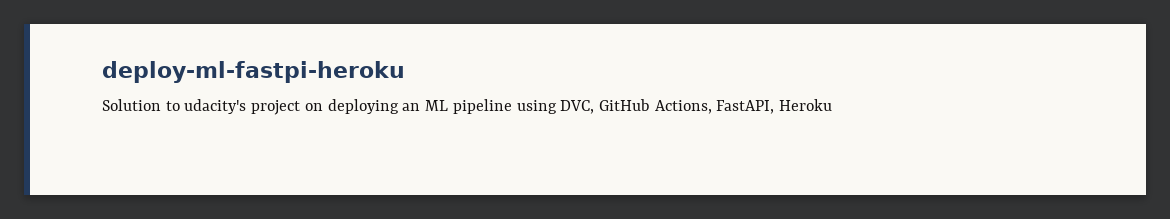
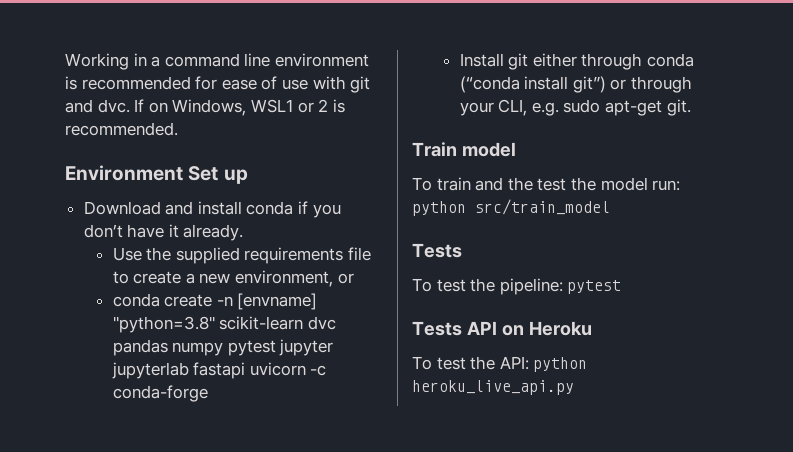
- deploy-ml-fastpi-heroku
- Solution to udacity's project on deploying an ML pipeline using DVC, GitHub Actions, FastAPI, Heroku
+ Working in a command line environment is recommended for ease of use with git and dvc. If on Windows, WSL1 or 2 is recommended.
+ Environment Set up
+ Download and install conda if you don’t have it already.
+ Use the supplied requirements file to create a new environment, or
+ conda create -n [envname] "python=3.8" scikit-learn dvc pandas numpy pytest jupyter jupyterlab fastapi uvicorn -c conda-forge
+ Install git either through conda (“conda install git”) or through your CLI, e.g. sudo apt-get git.
+ Train model
+ To train and the test the model run: python src/train_model
+ Tests
+ To test the pipeline: pytest
+ Tests API on Heroku
+ To test the API: python heroku_live_api.py

